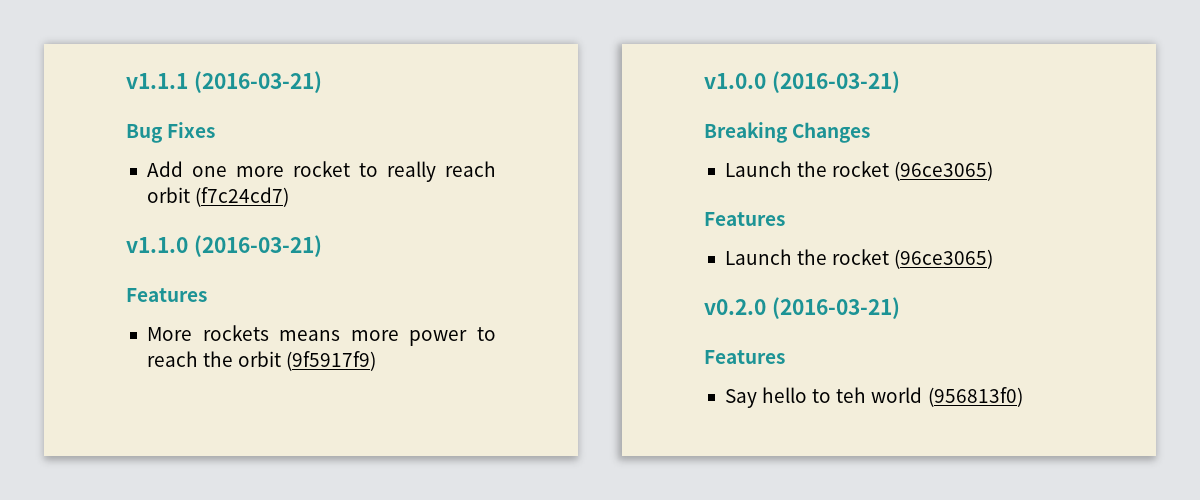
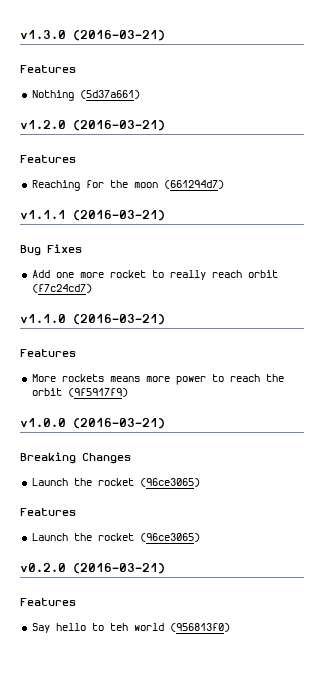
+ v1.3.0 (2016-03-21)
+ Features
+ Nothing (5d37a661)
+ v1.2.0 (2016-03-21)
+ Features
+ Reaching for the moon (661294d7)

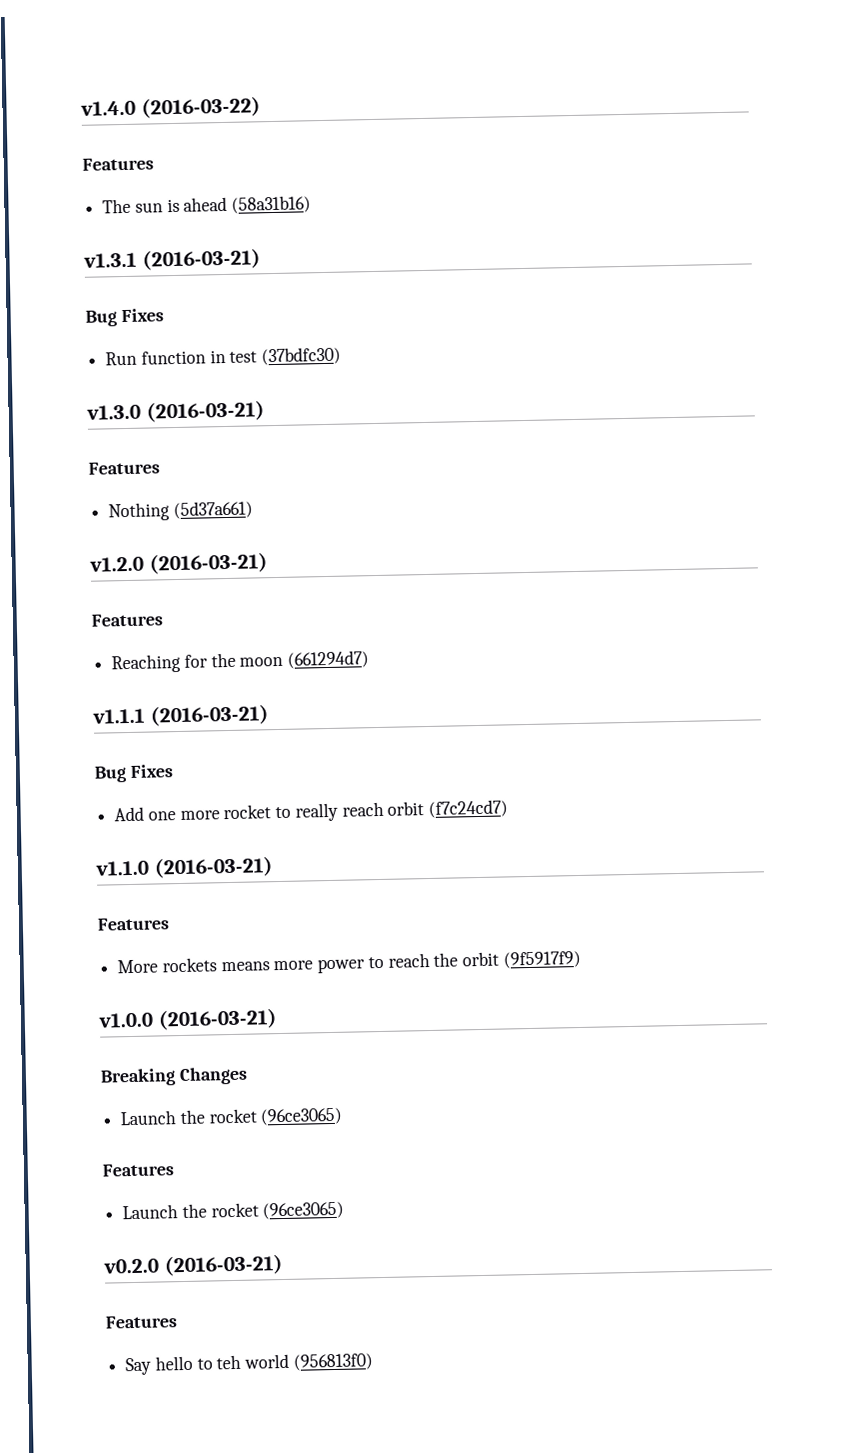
+ v1.4.0 (2016-03-22)
+ Features
+ The sun is ahead (58a31b16)
+ v1.3.1 (2016-03-21)
+ Bug Fixes
+ Run function in test (37bdfc30)

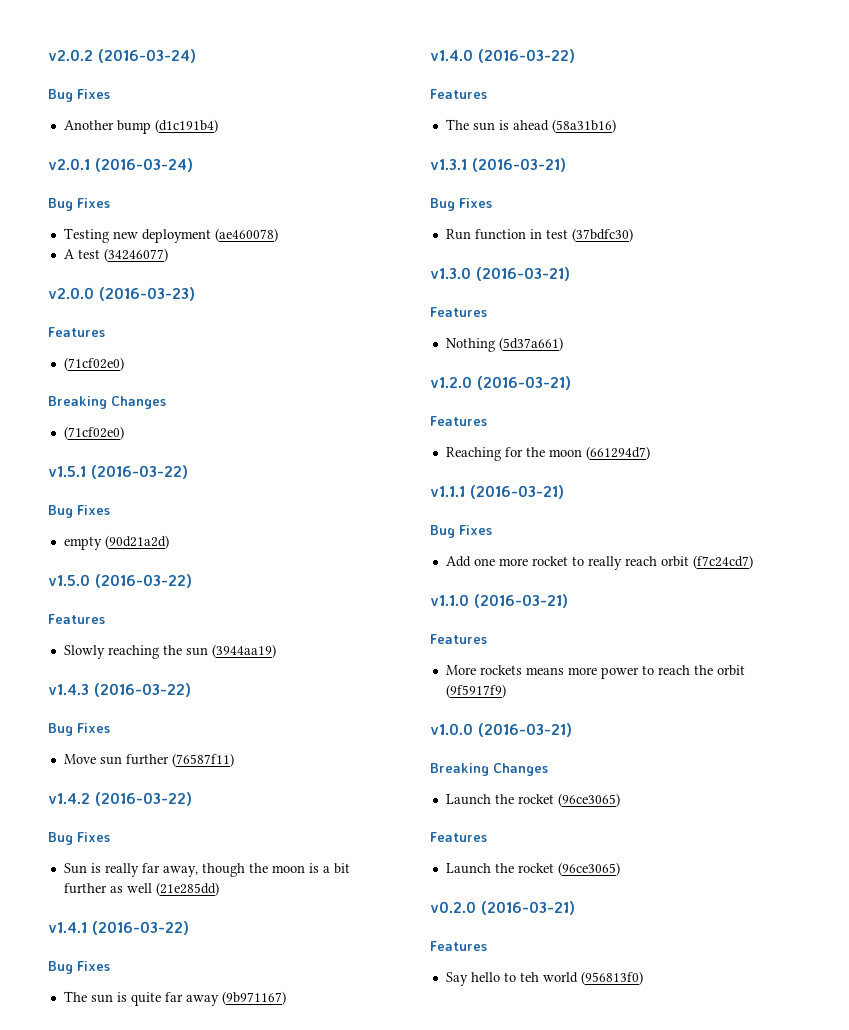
+ v2.0.2 (2016-03-24)
+ Bug Fixes
+ Another bump (d1c191b4)
+ v2.0.1 (2016-03-24)
+ Bug Fixes
+ Testing new deployment (ae460078)
+ A test (34246077)
+ v2.0.0 (2016-03-23)
+ Features
+ (71cf02e0)
+ Breaking Changes
+ (71cf02e0)
+ v1.5.1 (2016-03-22)
+ Bug Fixes
+ empty (90d21a2d)
+ v1.5.0 (2016-03-22)
+ Features
+ Slowly reaching the sun (3944aa19)
+ v1.4.3 (2016-03-22)
+ Bug Fixes
+ Move sun further (76587f11)
+ v1.4.2 (2016-03-22)
+ Bug Fixes
+ Sun is really far away, though the moon is a bit further as well (21e285dd)
+ v1.4.1 (2016-03-22)
+ Bug Fixes
+ The sun is quite far away (9b971167)

